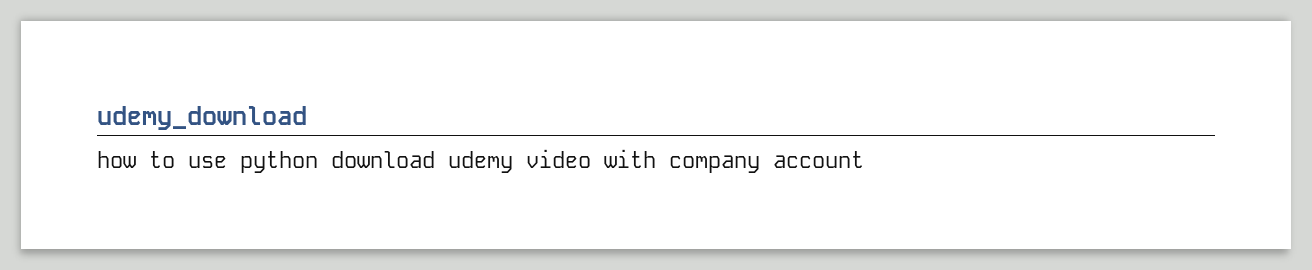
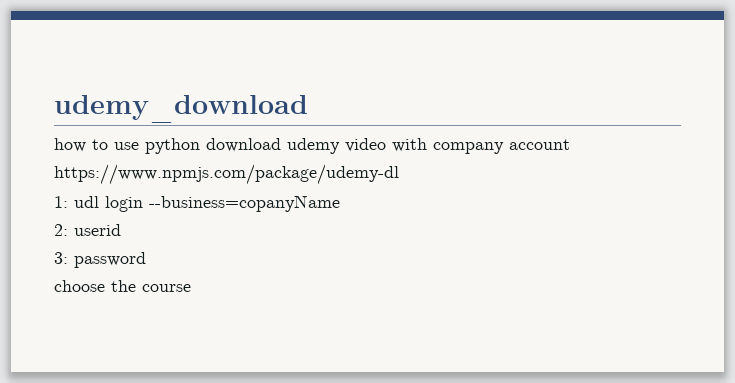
+ https://www.npmjs.com/package/udemy-dl
+ 1: udl login --business=copanyName
+ 2: userid
+ 3: password
+ choose the course

